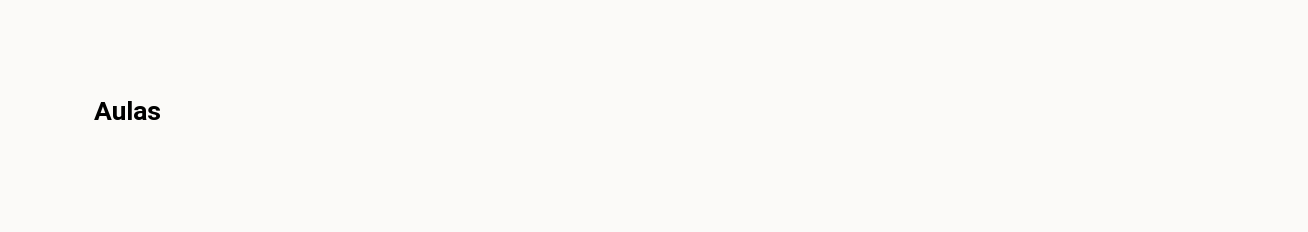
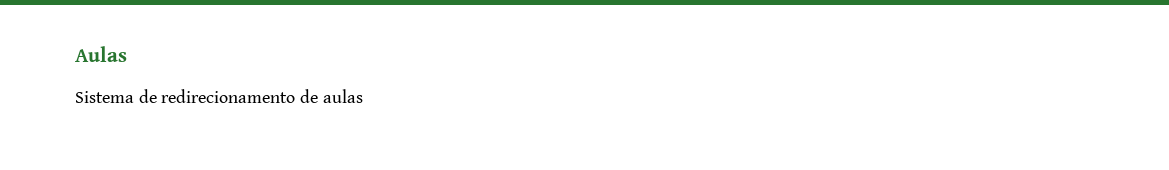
+ Sistema de redirecionamento de aulas

